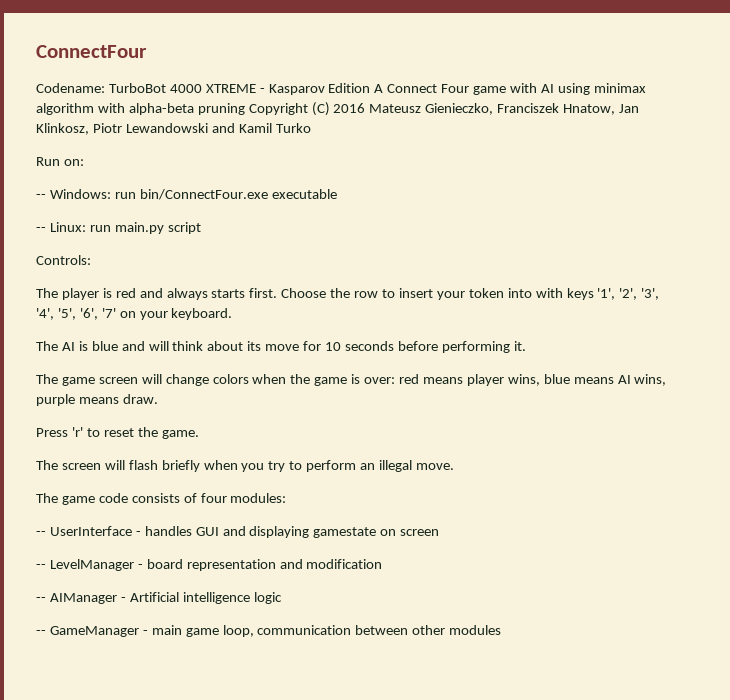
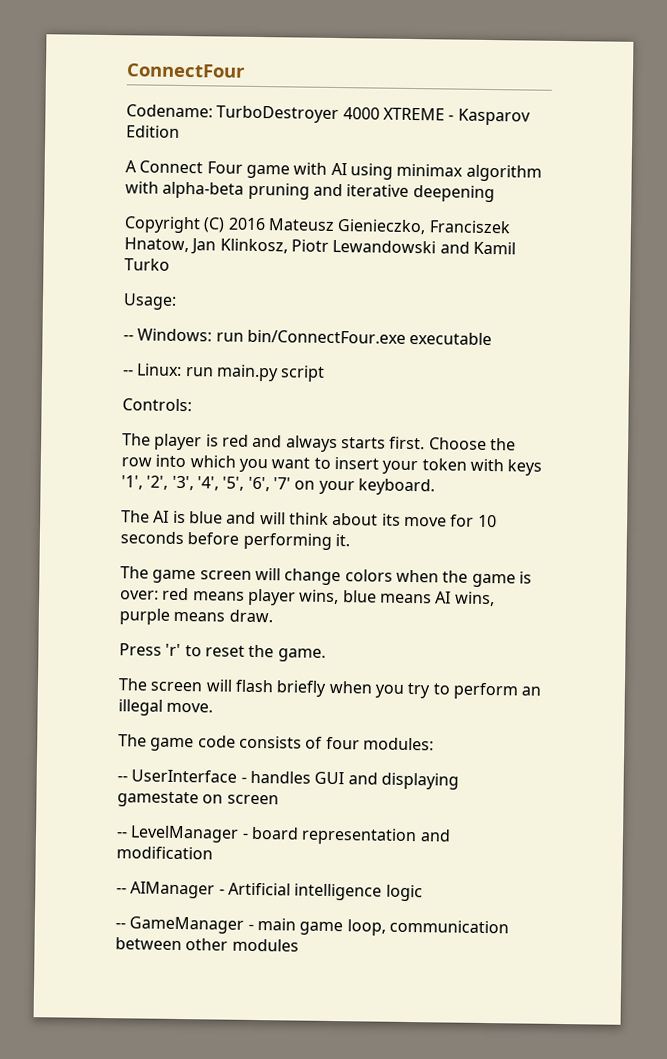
- Codename: TurboBot 4000 XTREME - Kasparov Edition A Connect Four game with AI using minimax algorithm with alpha-beta pruning Copyright (C) 2016 Mateusz Gienieczko, Franciszek Hnatow, Jan Klinkosz, Piotr Lewandowski and Kamil Turko
+ Codename: TurboDestroyer 4000 XTREME - Kasparov Edition
+ A Connect Four game with AI using minimax algorithm with alpha-beta pruning and iterative deepening
+ Copyright (C) 2016 Mateusz Gienieczko, Franciszek Hnatow, Jan Klinkosz, Piotr Lewandowski and Kamil Turko
- Run on:
+ Usage:
- Choose the row to insert your token into with keys '1', '2', '3', '4', '5', '6', '7' on your keyboard.
+ Choose the row into which you want to insert your token with keys '1', '2', '3', '4', '5', '6', '7' on your keyboard.

